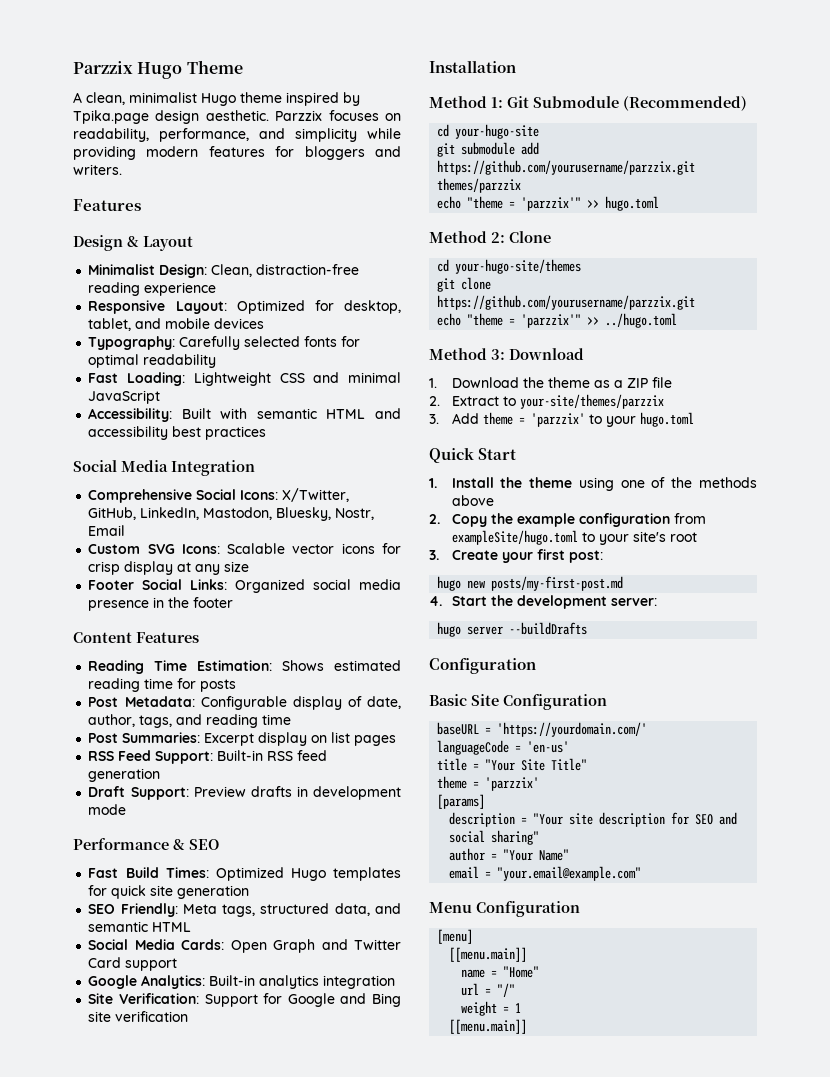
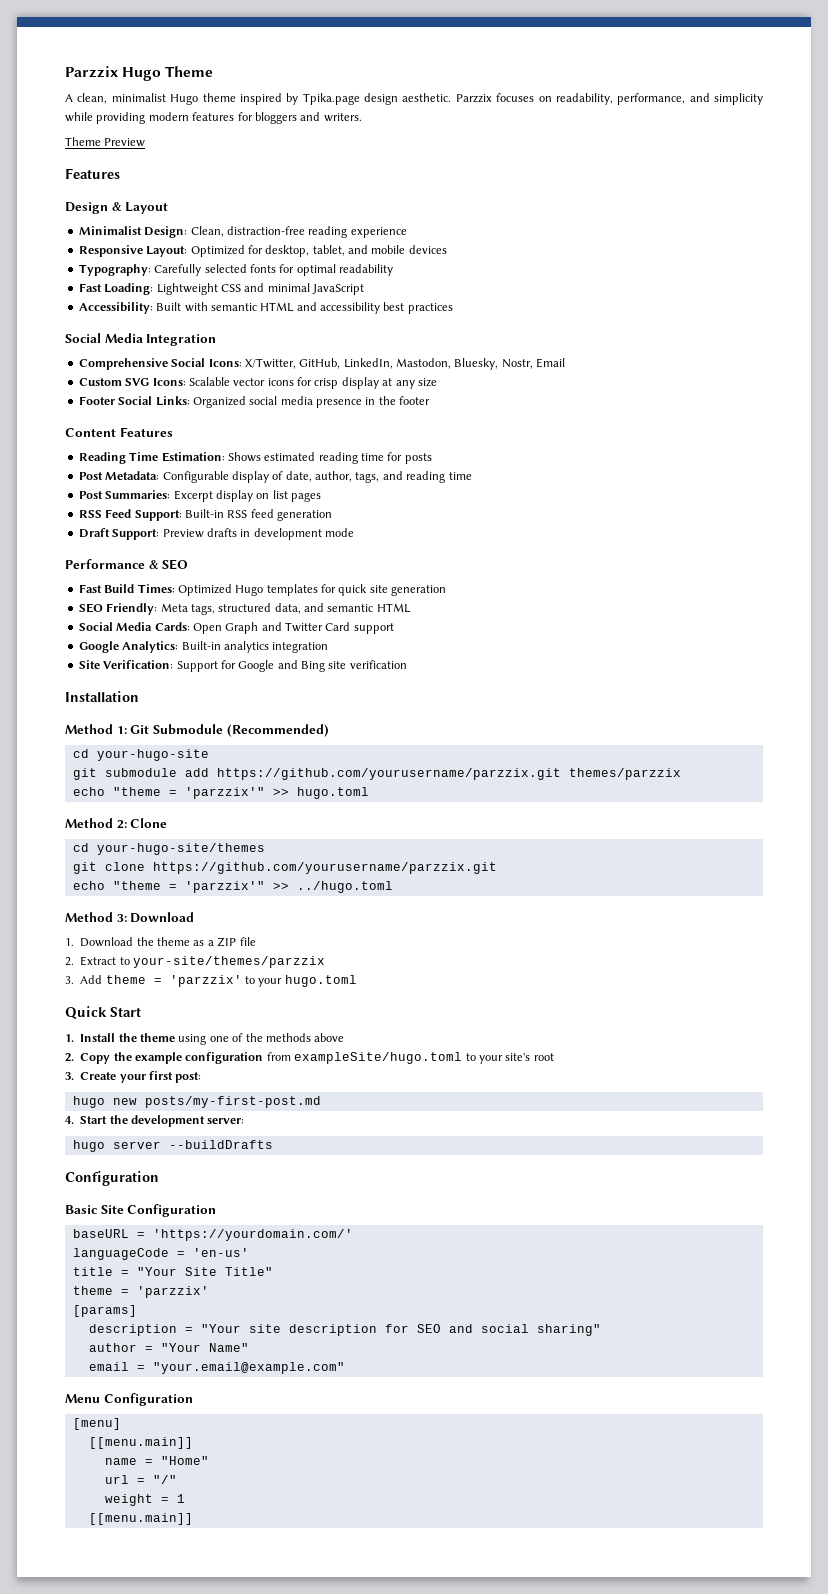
+ Theme Preview

